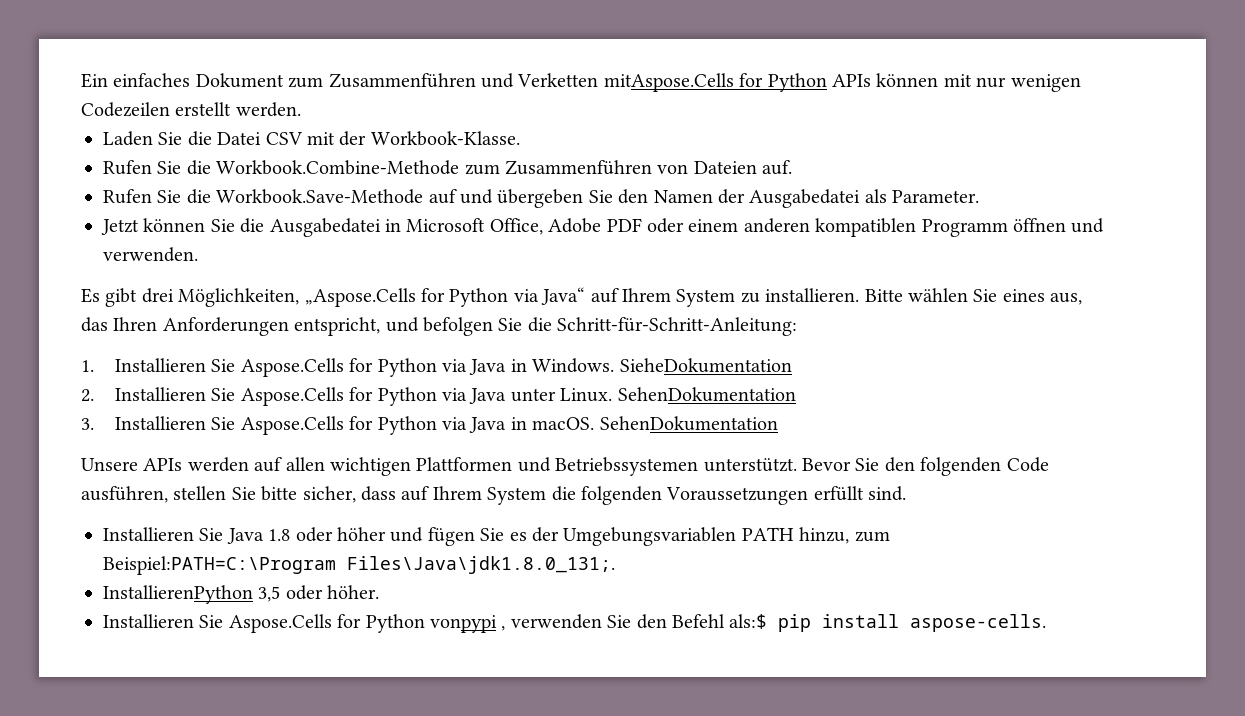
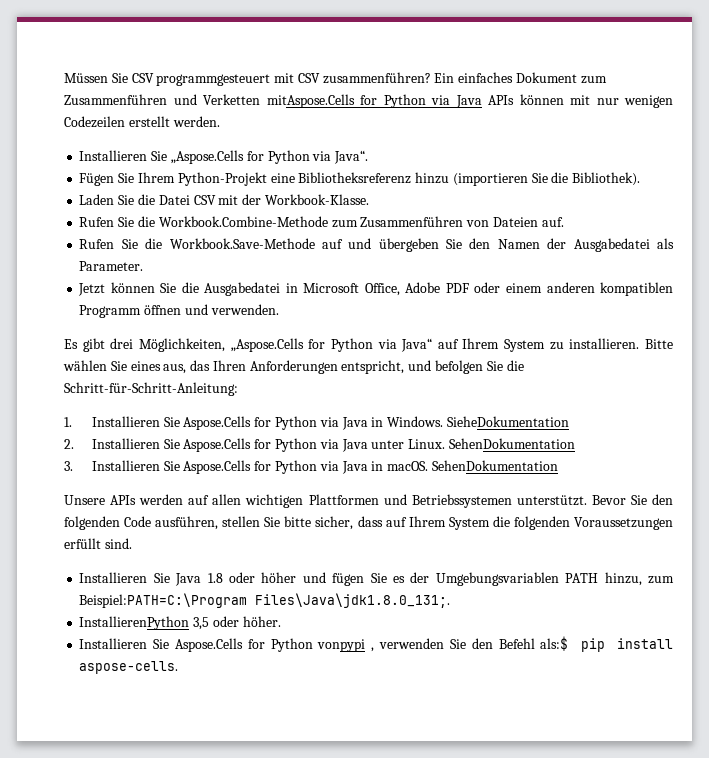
+ Müssen Sie CSV programmgesteuert mit CSV zusammenführen?
- Ein einfaches Dokument zum Zusammenführen und Verketten mitAspose.Cells for Python APIs können mit nur wenigen Codezeilen erstellt werden.
+ Ein einfaches Dokument zum Zusammenführen und Verketten mitAspose.Cells for Python via Java APIs können mit nur wenigen Codezeilen erstellt werden.
+ Installieren Sie „Aspose.Cells for Python via Java“.
+ Fügen Sie Ihrem Python-Projekt eine Bibliotheksreferenz hinzu (importieren Sie die Bibliothek).

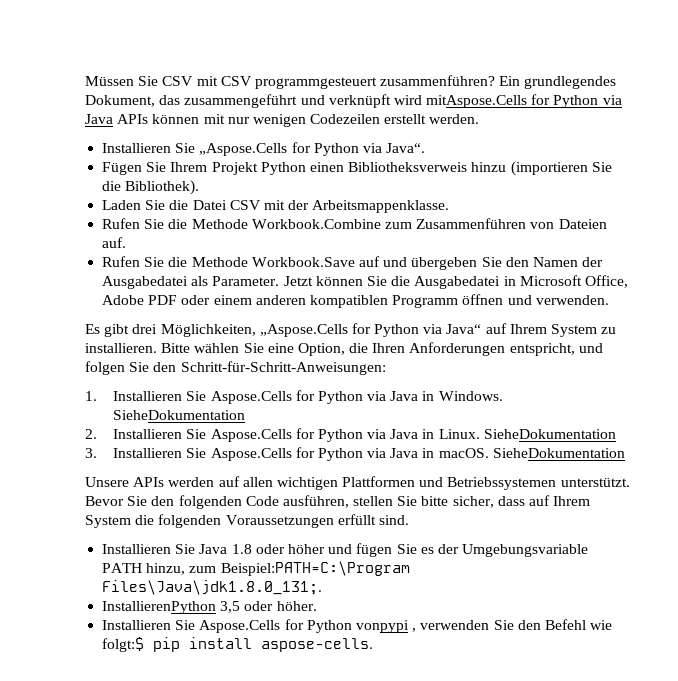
- Müssen Sie CSV programmgesteuert mit CSV zusammenführen?
+ Müssen Sie CSV mit CSV programmgesteuert zusammenführen?
- Ein einfaches Dokument zum Zusammenführen und Verketten mitAspose.Cells for Python via Java APIs können mit nur wenigen Codezeilen erstellt werden.
+ Ein grundlegendes Dokument, das zusammengeführt und verknüpft wird mitAspose.Cells for Python via Java APIs können mit nur wenigen Codezeilen erstellt werden.
- Fügen Sie Ihrem Python-Projekt eine Bibliotheksreferenz hinzu (importieren Sie die Bibliothek).
+ Fügen Sie Ihrem Projekt Python einen Bibliotheksverweis hinzu (importieren Sie die Bibliothek).
- Laden Sie die Datei CSV mit der Workbook-Klasse.
- Rufen Sie die Workbook.Combine-Methode zum Zusammenführen von Dateien auf.
+ Laden Sie die Datei CSV mit der Arbeitsmappenklasse.
+ Rufen Sie die Methode Workbook.Combine zum Zusammenführen von Dateien auf.
- Rufen Sie die Workbook.Save-Methode auf und übergeben Sie den Namen der Ausgabedatei als Parameter.
- Jetzt können Sie die Ausgabedatei in Microsoft Office, Adobe PDF oder einem anderen kompatiblen Programm öffnen und verwenden.
+ Rufen Sie die Methode Workbook.Save auf und übergeben Sie den Namen der Ausgabedatei als Parameter. Jetzt können Sie die Ausgabedatei in Microsoft Office, Adobe PDF oder einem anderen kompatiblen Programm öffnen und verwenden.
- Bitte wählen Sie eines aus, das Ihren Anforderungen entspricht, und befolgen Sie die Schritt-für-Schritt-Anleitung:
+ Bitte wählen Sie eine Option, die Ihren Anforderungen entspricht, und folgen Sie den Schritt-für-Schritt-Anweisungen:
- 2. Installieren Sie Aspose.Cells for Python via Java unter Linux. SehenDokumentation
+ 2. Installieren Sie Aspose.Cells for Python via Java in Linux. SieheDokumentation
- 3. Installieren Sie Aspose.Cells for Python via Java in macOS. SehenDokumentation
+ 3. Installieren Sie Aspose.Cells for Python via Java in macOS. SieheDokumentation
- Installieren Sie Java 1.8 oder höher und fügen Sie es der Umgebungsvariablen PATH hinzu, zum Beispiel:PATH=C:\Program Files\Java\jdk1.8.0_131;.
+ Installieren Sie Java 1.8 oder höher und fügen Sie es der Umgebungsvariable PATH hinzu, zum Beispiel:PATH=C:\Program Files\Java\jdk1.8.0_131;.
- Installieren Sie Aspose.Cells for Python vonpypi , verwenden Sie den Befehl als:$ pip install aspose-cells.
+ Installieren Sie Aspose.Cells for Python vonpypi , verwenden Sie den Befehl wie folgt:$ pip install aspose-cells.

